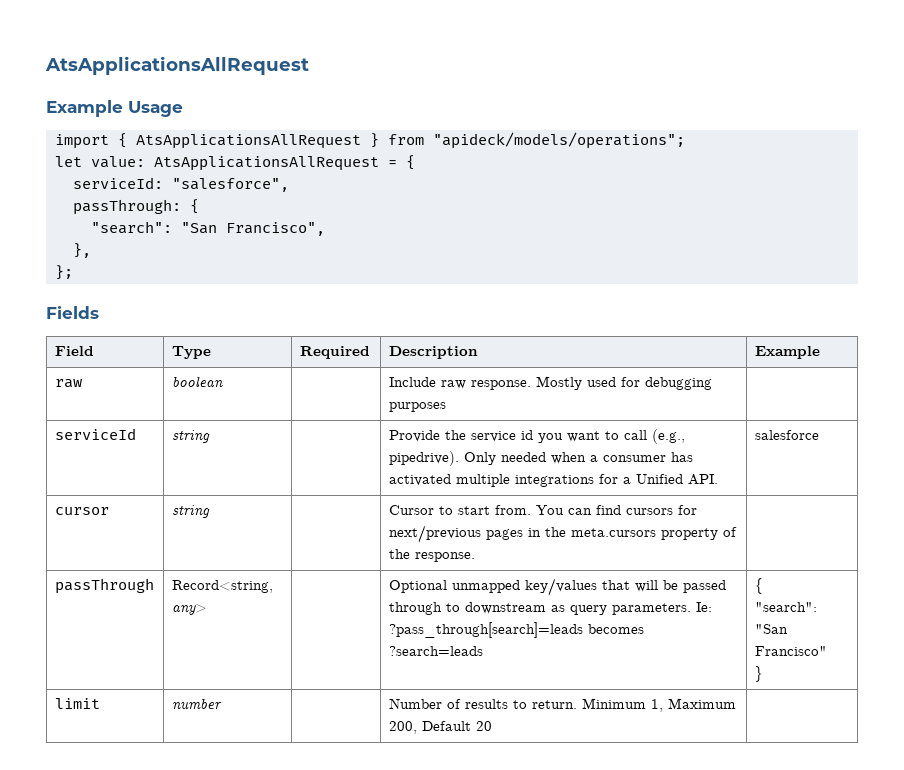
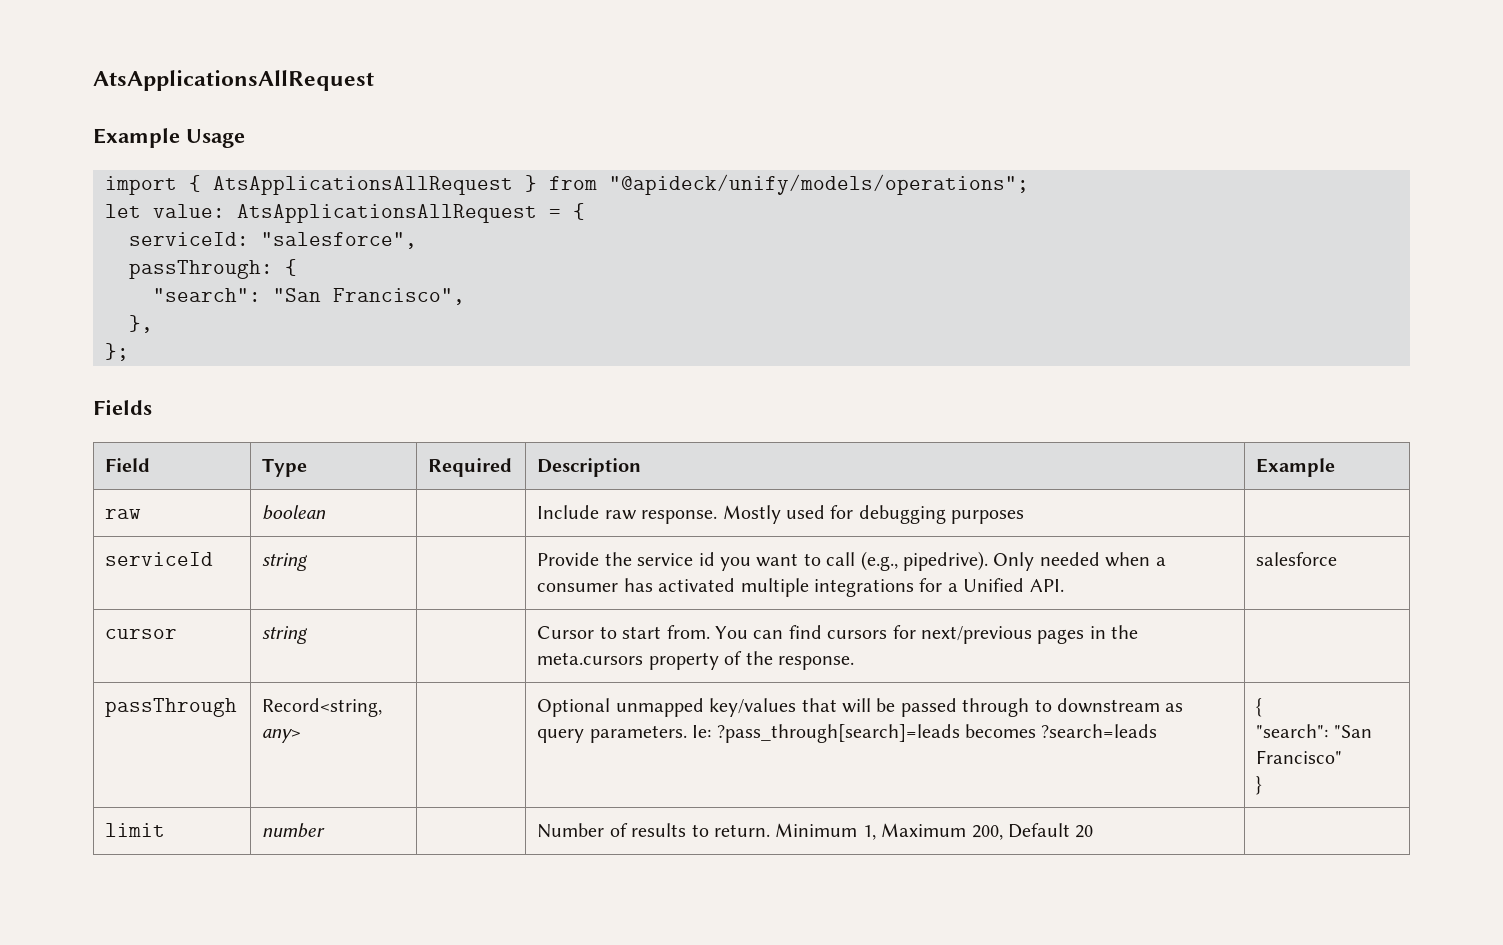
- import { AtsApplicationsAllRequest } from "apideck/models/operations";
+ import { AtsApplicationsAllRequest } from "@apideck/unify/models/operations";

